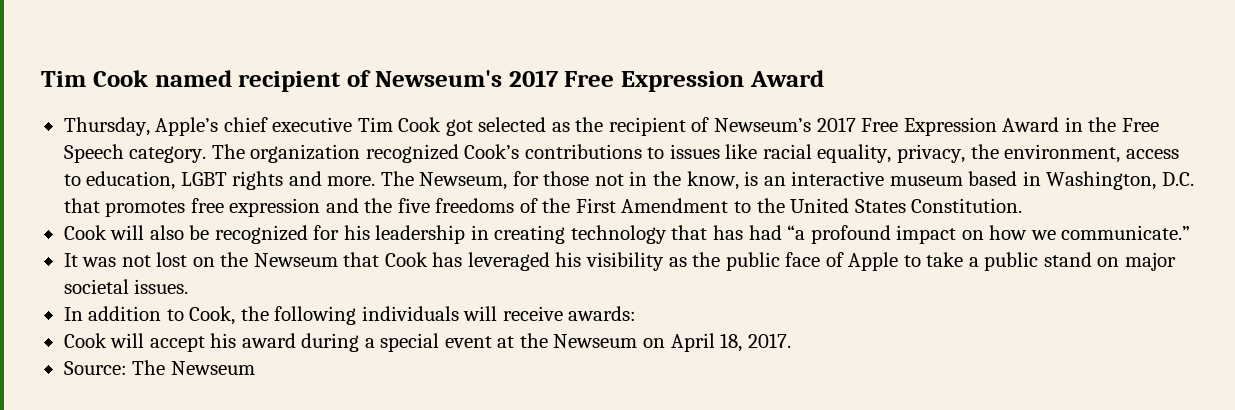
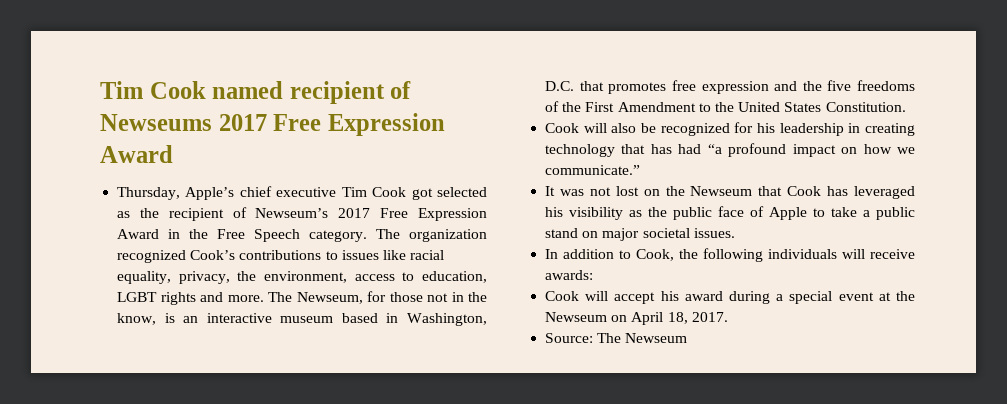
- Tim Cook named recipient of Newseum's 2017 Free Expression Award
+ Tim Cook named recipient of Newseums 2017 Free Expression Award

